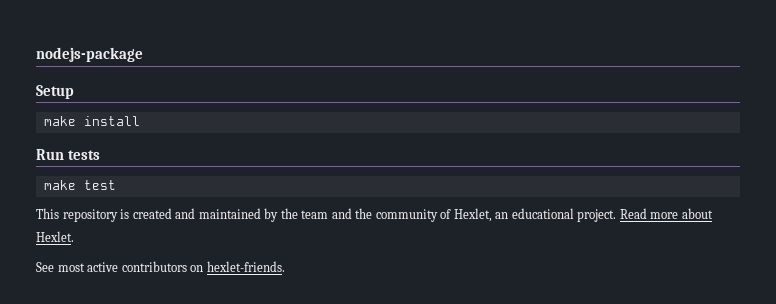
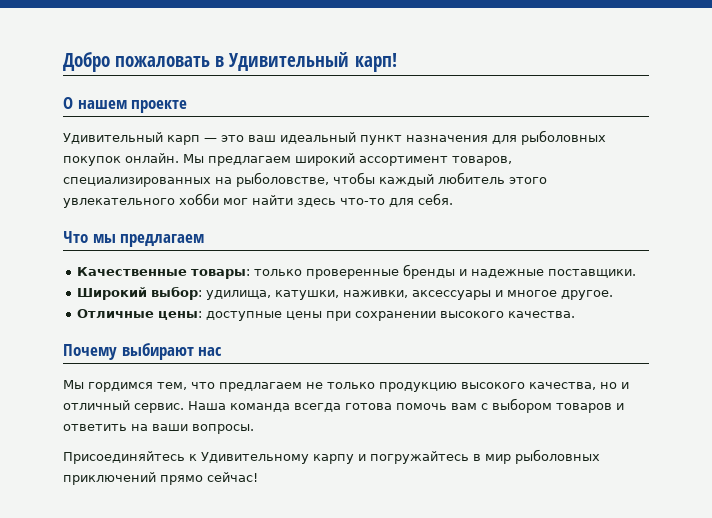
- nodejs-package
- Setup
- make install
- Run tests
- make test
- This repository is created and maintained by the team and the community of Hexlet, an educational project. Read more about Hexlet.
- See most active contributors on hexlet-friends.
+ Добро пожаловать в Удивительный карп!
+ О нашем проекте
+ Удивительный карп — это ваш идеальный пункт назначения для рыболовных покупок онлайн. Мы предлагаем широкий ассортимент товаров, специализированных на рыболовстве, чтобы каждый любитель этого увлекательного хобби мог найти здесь что-то для себя.
+ Что мы предлагаем
+ Качественные товары: только проверенные бренды и надежные поставщики.
+ Широкий выбор: удилища, катушки, наживки, аксессуары и многое другое.
+ Отличные цены: доступные цены при сохранении высокого качества.
+ Почему выбирают нас
+ Мы гордимся тем, что предлагаем не только продукцию высокого качества, но и отличный сервис. Наша команда всегда готова помочь вам с выбором товаров и ответить на ваши вопросы.
+ Присоединяйтесь к Удивительному карпу и погружайтесь в мир рыболовных приключений прямо сейчас!

